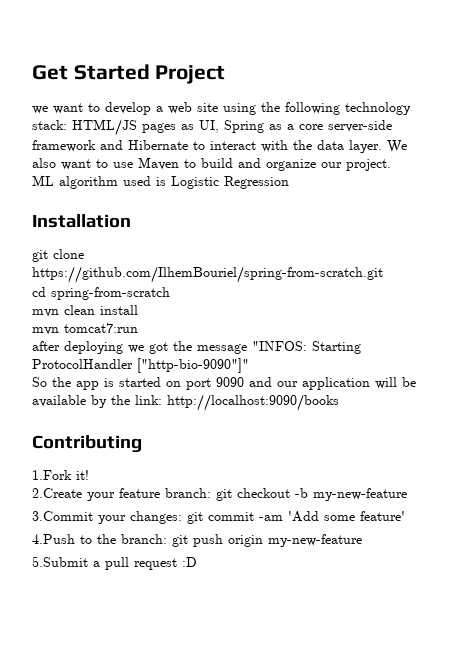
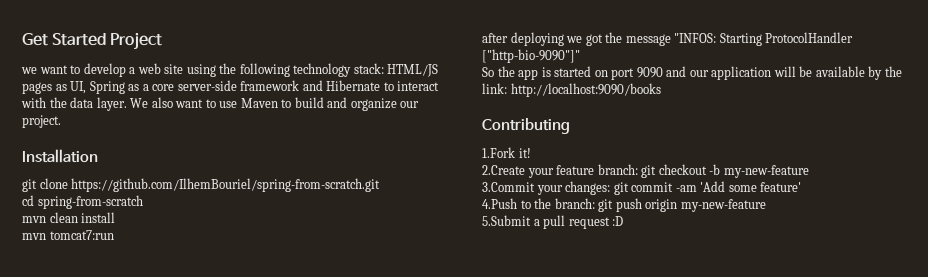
- ML algorithm used is Logistic Regression

